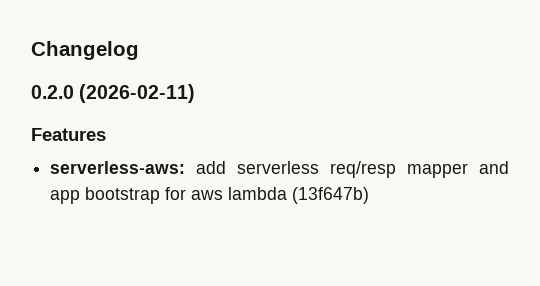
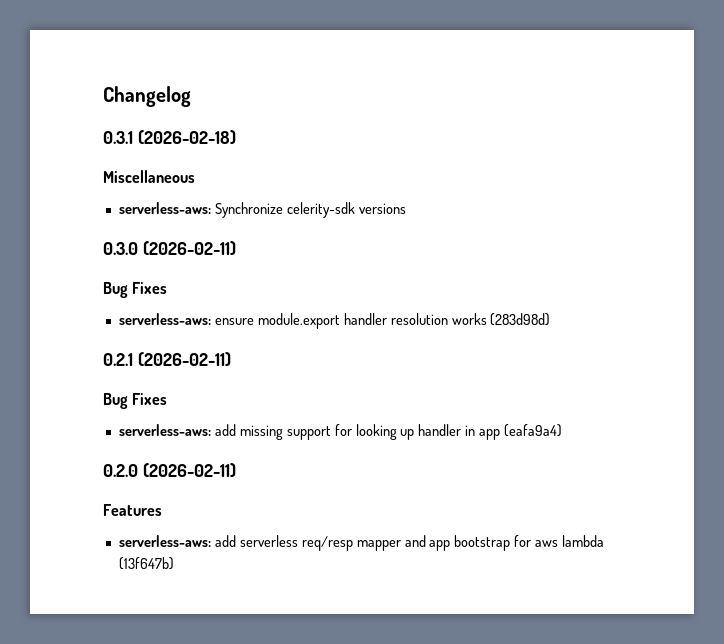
+ 0.3.1 (2026-02-18)
+ Miscellaneous
+ serverless-aws: Synchronize celerity-sdk versions
+ 0.3.0 (2026-02-11)
+ Bug Fixes
+ serverless-aws: ensure module.export handler resolution works (283d98d)
+ 0.2.1 (2026-02-11)
+ Bug Fixes
+ serverless-aws: add missing support for looking up handler in app (eafa9a4)

